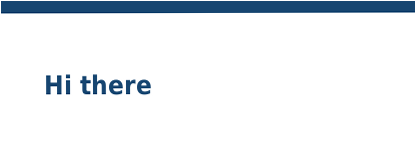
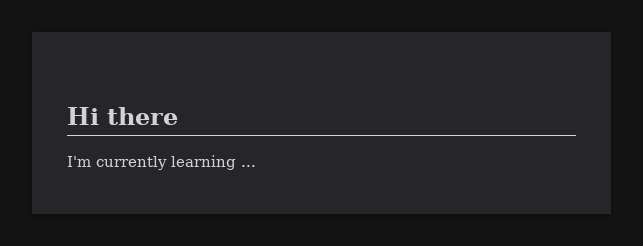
+ I'm currently learning ...

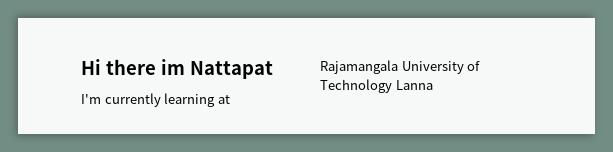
- Hi there
+ Hi there im Nattapat
- I'm currently learning ...
+ I'm currently learning at Rajamangala University of Technology Lanna

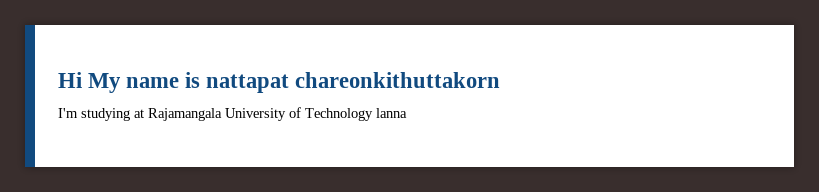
- Hi there im Nattapat
+ Hi My name is nattapat chareonkithuttakorn
- I'm currently learning at Rajamangala University of Technology Lanna
+ I'm studying at Rajamangala University of Technology lanna

